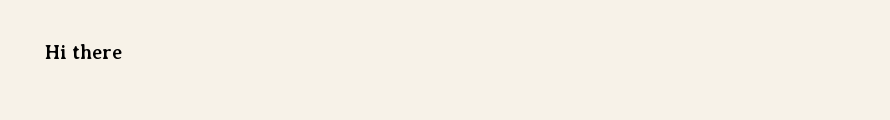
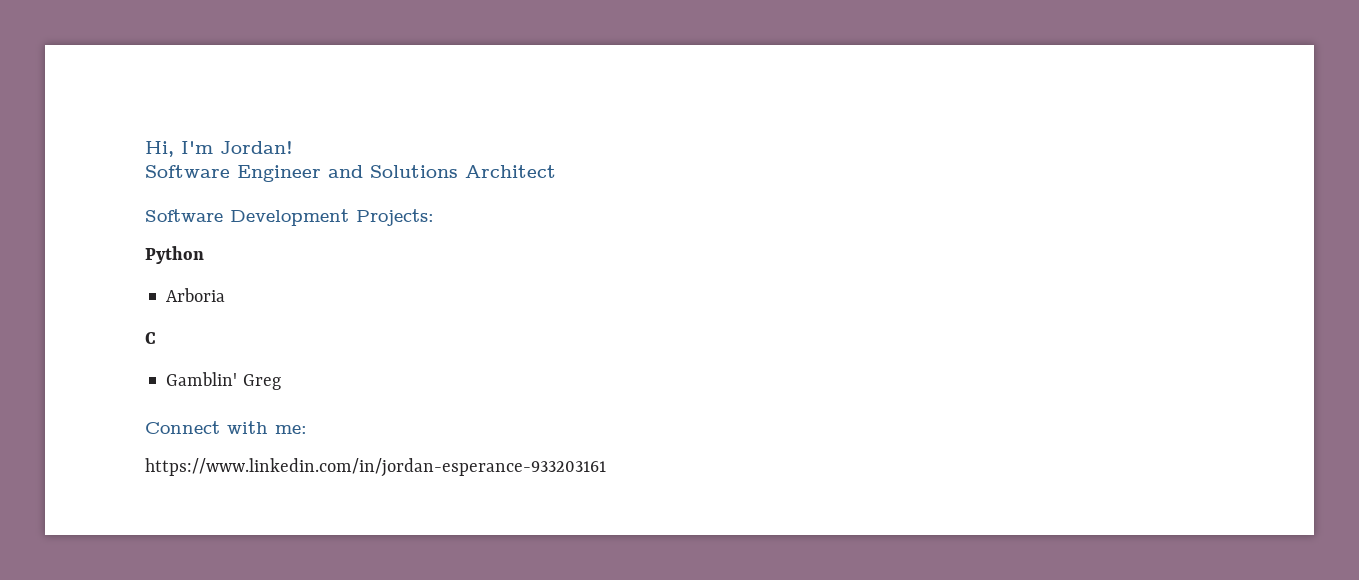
- Hi there
+ Hi, I'm Jordan!
+ Software Engineer and Solutions Architect
+ Software Development Projects:
+ Python
+ Arboria
+ C
+ Gamblin' Greg
+ Connect with me:
+ https://www.linkedin.com/in/jordan-esperance-933203161

